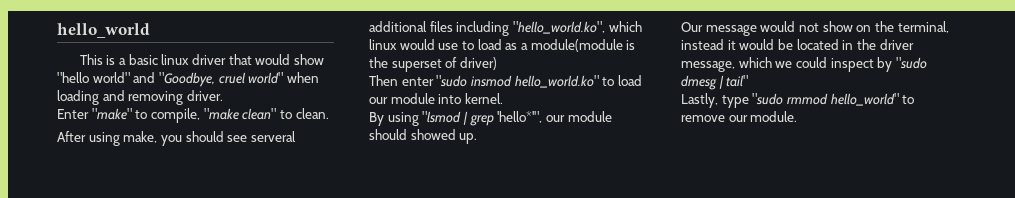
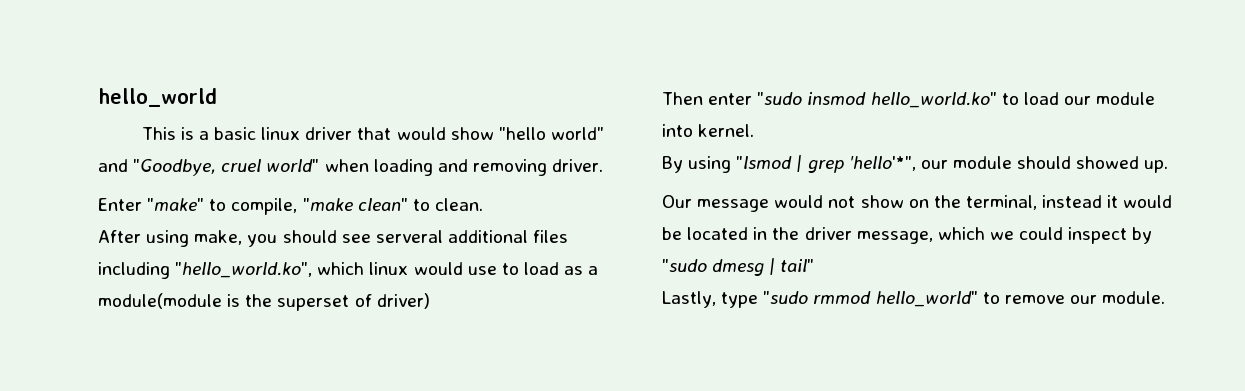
- By using "lsmod | grep 'hello*'", our module should showed up.
+ By using "lsmod | grep 'hello'*", our module should showed up.

